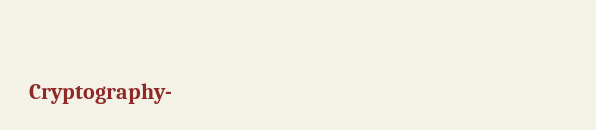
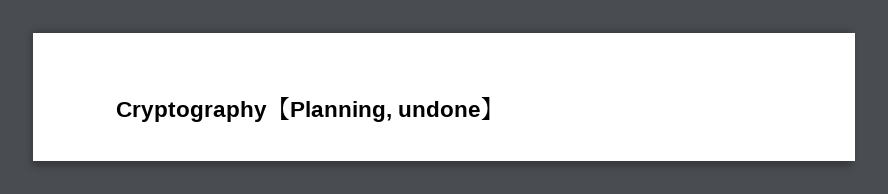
- Cryptography-
+ Cryptography【Planning, undone】

